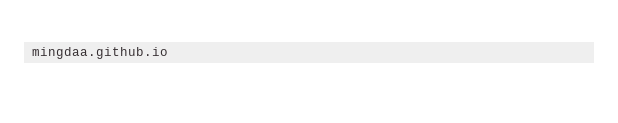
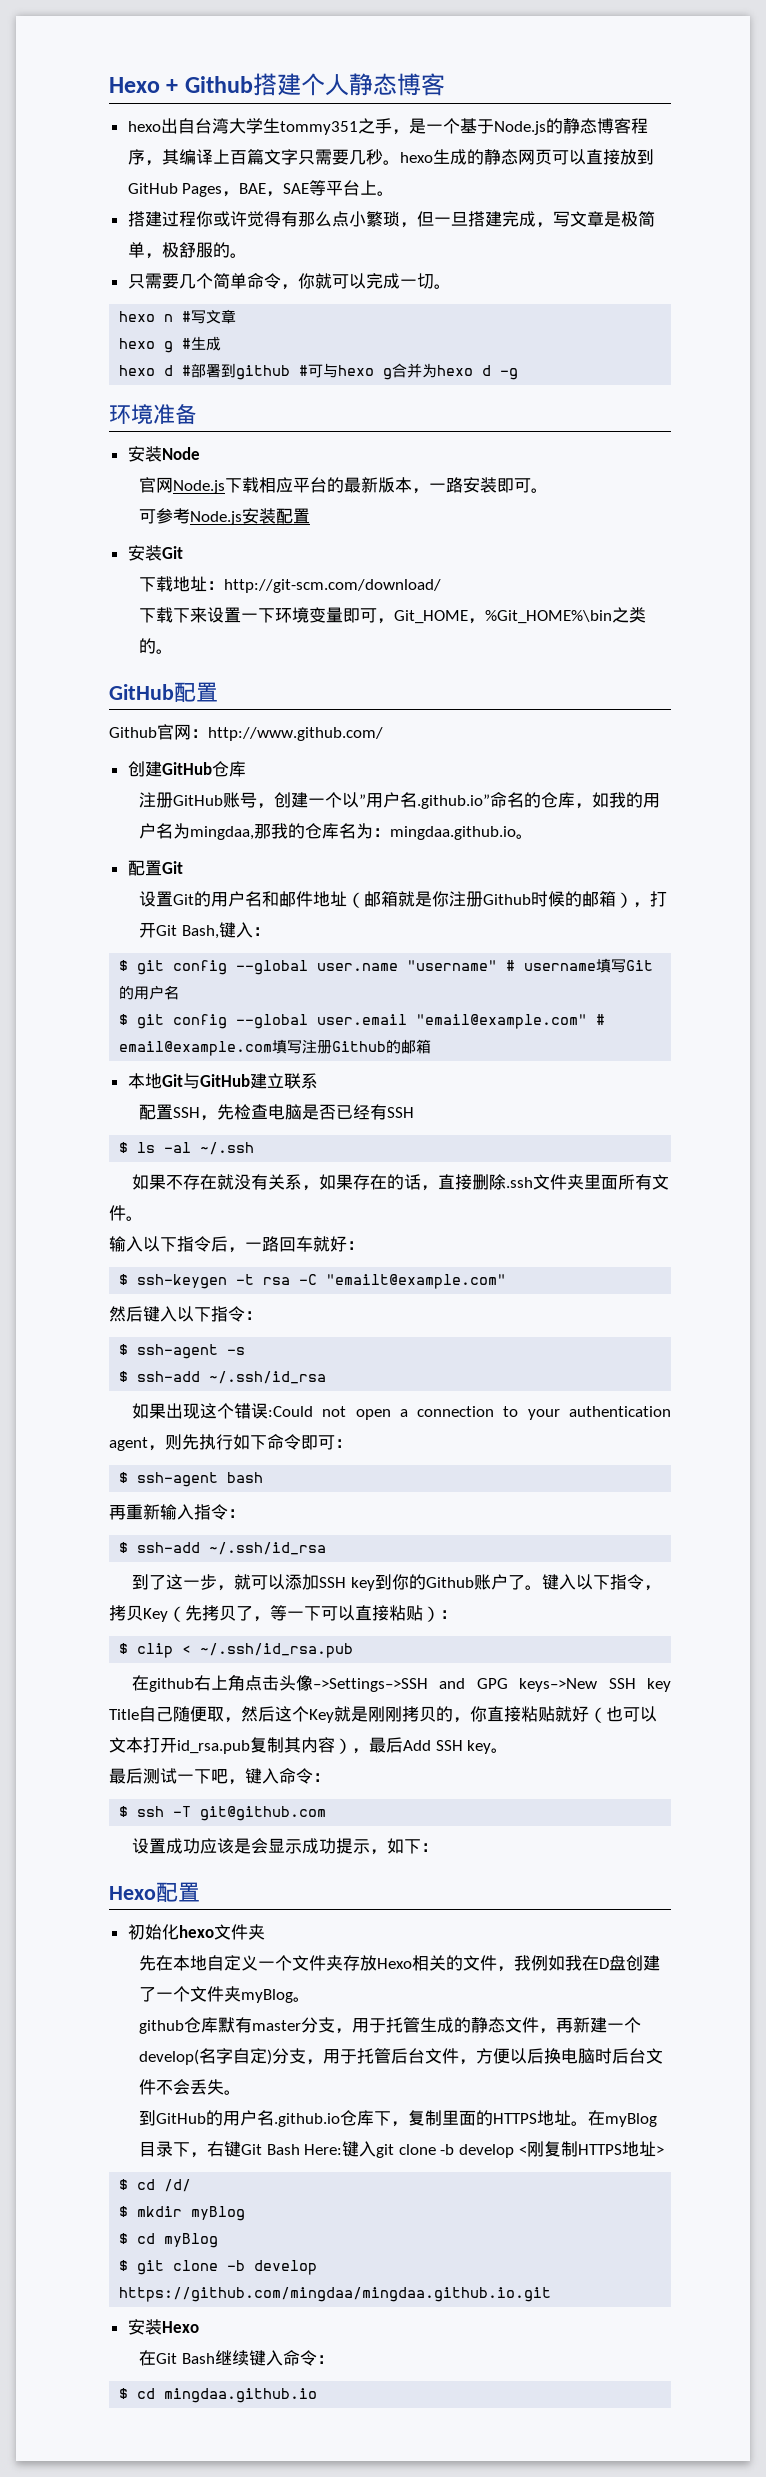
- mingdaa.github.io
+ Hexo + Github搭建个人静态博客
+ hexo出自台湾大学生tommy351之手，是一个基于Node.js的静态博客程序，其编译上百篇文字只需要几秒。hexo生成的静态网页可以直接放到GitHub Pages，BAE，SAE等平台上。
+ 搭建过程你或许觉得有那么点小繁琐，但一旦搭建完成，写文章是极简单，极舒服的。
+ 只需要几个简单命令，你就可以完成一切。
+ hexo n #写文章
+ hexo g #生成
+ hexo d #部署到github #可与hexo g合并为hexo d -g
+ 环境准备
+ 安装Node
+ 官网Node.js下载相应平台的最新版本，一路安装即可。
+ 可参考Node.js安装配置
+ 安装Git
+ 下载地址：http://git-scm.com/download/
+ 下载下来设置一下环境变量即可，Git_HOME，%Git_HOME%\bin之类的。
+ GitHub配置
+ Github官网：http://www.github.com/
+ 创建GitHub仓库
+ 注册GitHub账号，创建一个以”用户名.github.io”命名的仓库，如我的用户名为mingdaa,那我的仓库名为：mingdaa.github.io。
+ 配置Git
+ 设置Git的用户名和邮件地址（邮箱就是你注册Github时候的邮箱），打开Git Bash,键入：
+ $ git config --global user.name "username" # username填写Git的用户名
+ $ git config --global user.email "email@example.com" # email@example.com填写注册Github的邮箱
+ 本地Git与GitHub建立联系
+ 配置SSH，先检查电脑是否已经有SSH
+ $ ls -al ~/.ssh
+ 如果不存在就没有关系，如果存在的话，直接删除.ssh文件夹里面所有文件。
+ 输入以下指令后，一路回车就好：
+ $ ssh-keygen -t rsa -C "emailt@example.com"
+ 然后键入以下指令：
+ $ ssh-agent -s
+ $ ssh-add ~/.ssh/id_rsa
+ 如果出现这个错误:Could not open a connection to your authentication agent，则先执行如下命令即可：
+ $ ssh-agent bash
+ 再重新输入指令：
+ $ ssh-add ~/.ssh/id_rsa
+ 到了这一步，就可以添加SSH key到你的Github账户了。键入以下指令，拷贝Key（先拷贝了，等一下可以直接粘贴）：
+ $ clip < ~/.ssh/id_rsa.pub
+ 在github右上角点击头像–>Settings–>SSH and GPG keys–>New SSH key Title自己随便取，然后这个Key就是刚刚拷贝的，你直接粘贴就好（也可以文本打开id_rsa.pub复制其内容），最后Add SSH key。
+ 最后测试一下吧，键入命令：
+ $ ssh -T git@github.com
+ 设置成功应该是会显示成功提示，如下：
+ Hexo配置
+ 初始化hexo文件夹
+ 先在本地自定义一个文件夹存放Hexo相关的文件，我例如我在D盘创建了一个文件夹myBlog。
+ github仓库默有master分支，用于托管生成的静态文件，再新建一个develop(名字自定)分支，用于托管后台文件，方便以后换电脑时后台文件不会丢失。
+ 到GitHub的用户名.github.io仓库下，复制里面的HTTPS地址。在myBlog目录下，右键Git Bash Here:键入git clone -b develop <刚复制HTTPS地址>
+ $ cd /d/
+ $ mkdir myBlog
+ $ cd myBlog
+ $ git clone -b develop https://github.com/mingdaa/mingdaa.github.io.git
+ 安装Hexo
+ 在Git Bash继续键入命令：
+ $ cd mingdaa.github.io

